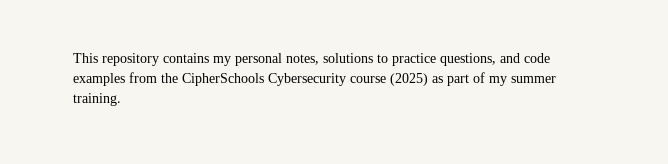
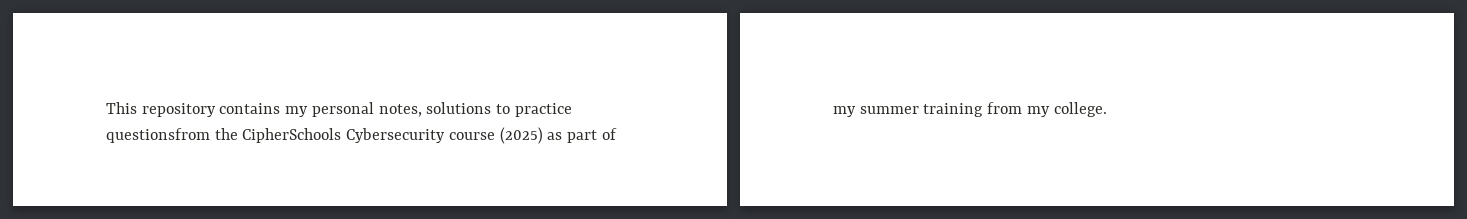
- This repository contains my personal notes, solutions to practice questions, and code examples from the CipherSchools Cybersecurity course (2025) as part of my summer training.
+ This repository contains my personal notes, solutions to practice questionsfrom the CipherSchools Cybersecurity course (2025) as part of my summer training from my college.

